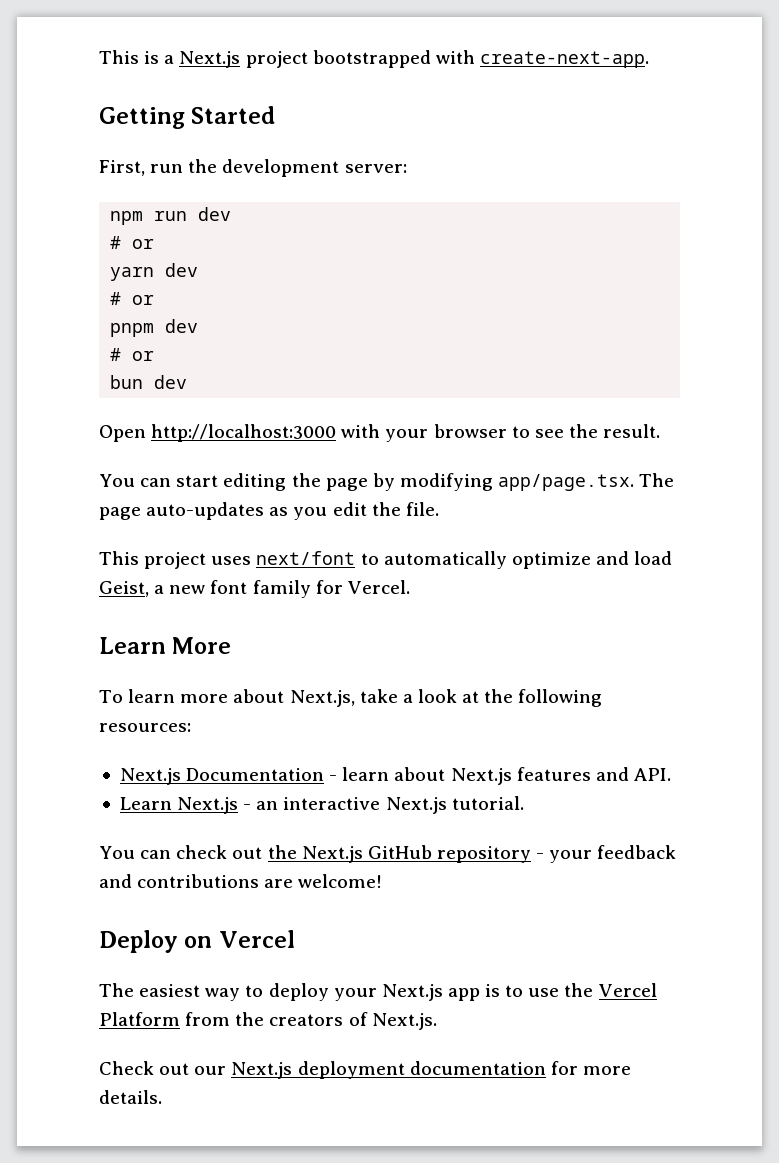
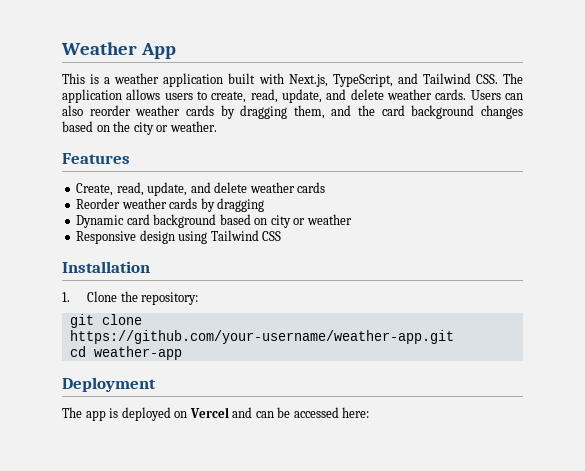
+ Weather App
- This is a Next.js project bootstrapped with create-next-app.
- Getting Started
- First, run the development server:
- npm run dev
- # or
- yarn dev
- # or
- pnpm dev
- # or
- bun dev
- Open http://localhost:3000 with your browser to see the result.
- You can start editing the page by modifying app/page.tsx. The page auto-updates as you edit the file.
- This project uses next/font to automatically optimize and load Geist, a new font family for Vercel.
- Learn More
- To learn more about Next.js, take a look at the following resources:
- Next.js Documentation - learn about Next.js features and API.
- Learn Next.js - an interactive Next.js tutorial.
- You can check out the Next.js GitHub repository - your feedback and contributions are welcome!
- Deploy on Vercel
- The easiest way to deploy your Next.js app is to use the Vercel Platform from the creators of Next.js.
- Check out our Next.js deployment documentation for more details.
+ This is a weather application built with Next.js, TypeScript, and Tailwind CSS. The application allows users to create, read, update, and delete weather cards. Users can also reorder weather cards by dragging them, and the card background changes based on the city or weather.
+ Features
+ Create, read, update, and delete weather cards
+ Reorder weather cards by dragging
+ Dynamic card background based on city or weather
+ Responsive design using Tailwind CSS
+ Installation
+ 1. Clone the repository:
+ git clone https://github.com/your-username/weather-app.git
+ cd weather-app
+ Deployment
+ The app is deployed on Vercel and can be accessed here:

